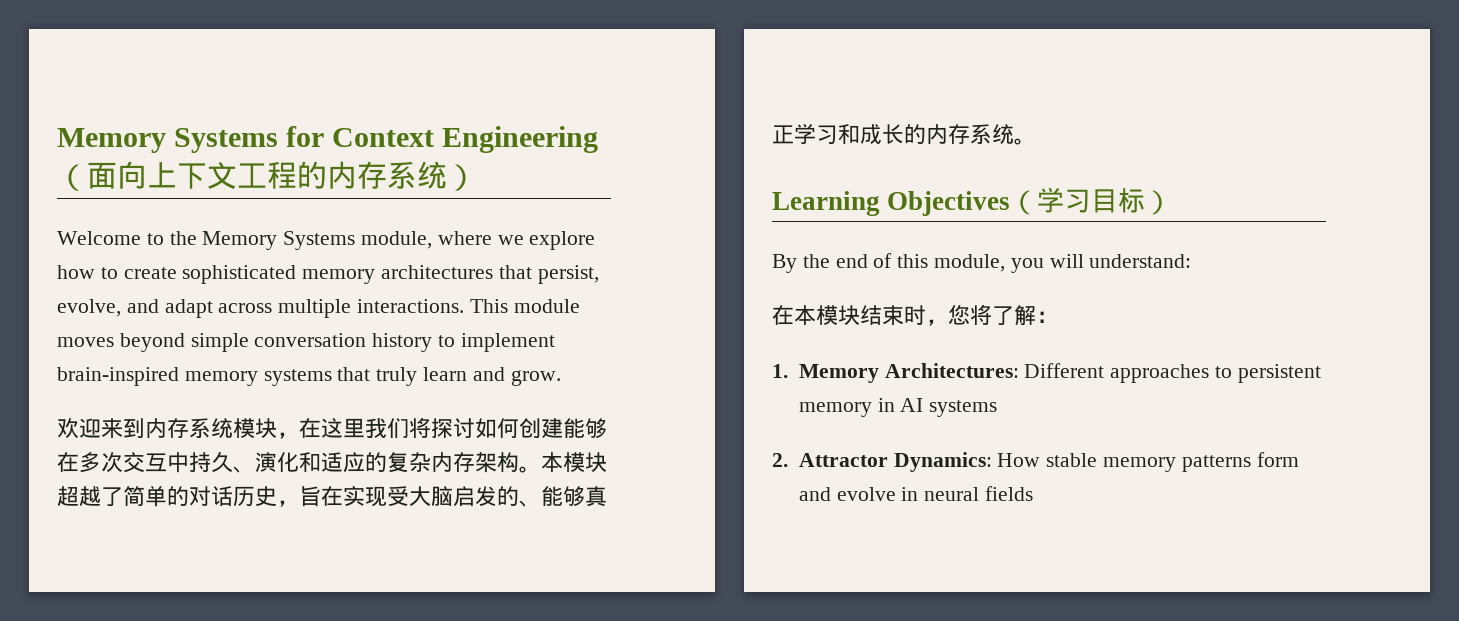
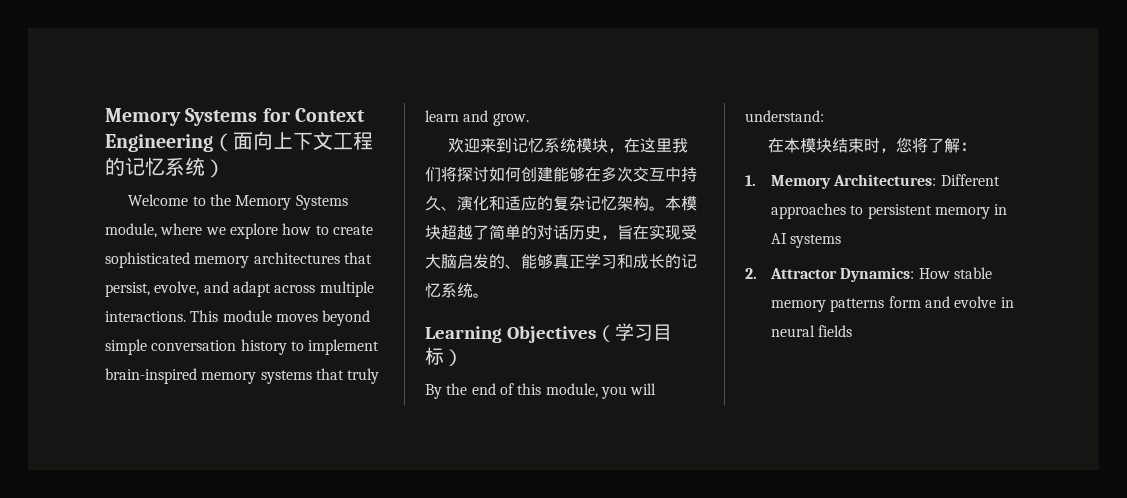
- Memory Systems for Context Engineering（面向上下文工程的内存系统）
+ Memory Systems for Context Engineering（面向上下文工程的记忆系统）
- 欢迎来到内存系统模块，在这里我们将探讨如何创建能够在多次交互中持久、演化和适应的复杂内存架构。
+ 欢迎来到记忆系统模块，在这里我们将探讨如何创建能够在多次交互中持久、演化和适应的复杂记忆架构。
- 本模块超越了简单的对话历史，旨在实现受大脑启发的、能够真正学习和成长的内存系统。
+ 本模块超越了简单的对话历史，旨在实现受大脑启发的、能够真正学习和成长的记忆系统。

